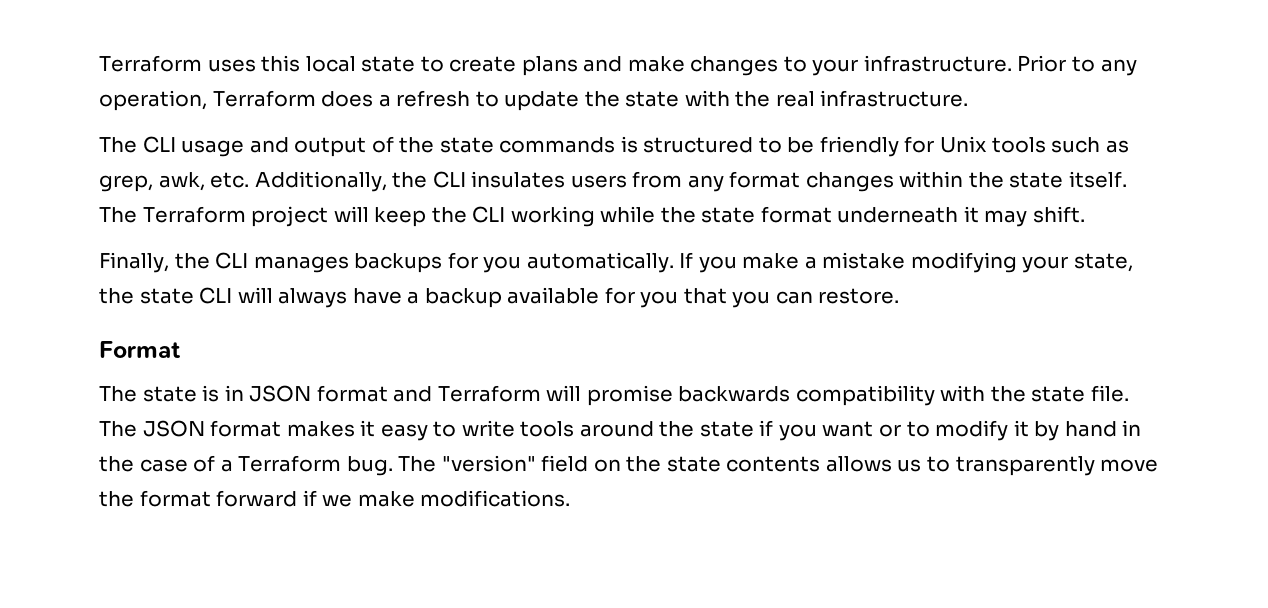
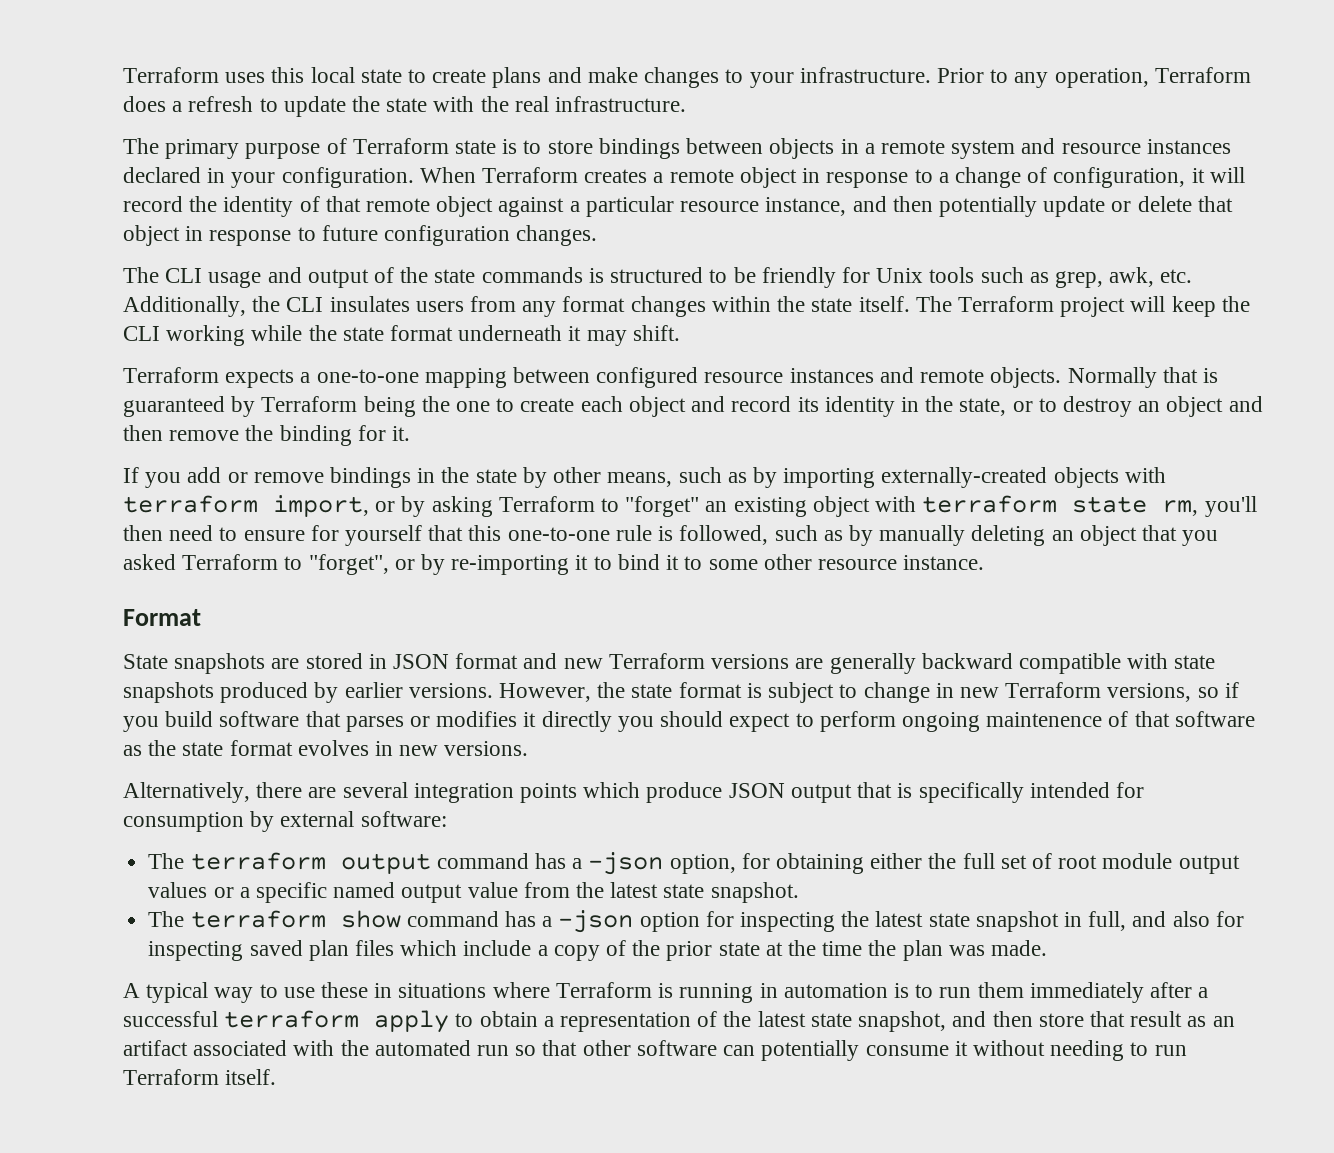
+ The primary purpose of Terraform state is to store bindings between objects in a remote system and resource instances declared in your configuration. When Terraform creates a remote object in response to a change of configuration, it will record the identity of that remote object against a particular resource instance, and then potentially update or delete that object in response to future configuration changes.
- Finally, the CLI manages backups for you automatically. If you make a mistake modifying your state, the state CLI will always have a backup available for you that you can restore.
+ Terraform expects a one-to-one mapping between configured resource instances and remote objects. Normally that is guaranteed by Terraform being the one to create each object and record its identity in the state, or to destroy an object and then remove the binding for it.
+ If you add or remove bindings in the state by other means, such as by importing externally-created objects with terraform import, or by asking Terraform to "forget" an existing object with terraform state rm, you'll then need to ensure for yourself that this one-to-one rule is followed, such as by manually deleting an object that you asked Terraform to "forget", or by re-importing it to bind it to some other resource instance.
  Format
- The state is in JSON format and Terraform will promise backwards compatibility with the state file. The JSON format makes it easy to write tools around the state if you want or to modify it by hand in the case of a Terraform bug. The "version" field on the state contents allows us to transparently move the format forward if we make modifications.
+ State snapshots are stored in JSON format and new Terraform versions are generally backward compatible with state snapshots produced by earlier versions. However, the state format is subject to change in new Terraform versions, so if you build software that parses or modifies it directly you should expect to perform ongoing maintenence of that software as the state format evolves in new versions.
+ Alternatively, there are several integration points which produce JSON output that is specifically intended for consumption by external software:
+ The terraform output command has a -json option, for obtaining either the full set of root module output values or a specific named output value from the latest state snapshot.
+ The terraform show command has a -json option for inspecting the latest state snapshot in full, and also for inspecting saved plan files which include a copy of the prior state at the time the plan was made.
+ A typical way to use these in situations where Terraform is running in automation is to run them immediately after a successful terraform apply to obtain a representation of the latest state snapshot, and then store that result as an artifact associated with the automated run so that other software can potentially consume it without needing to run Terraform itself.

